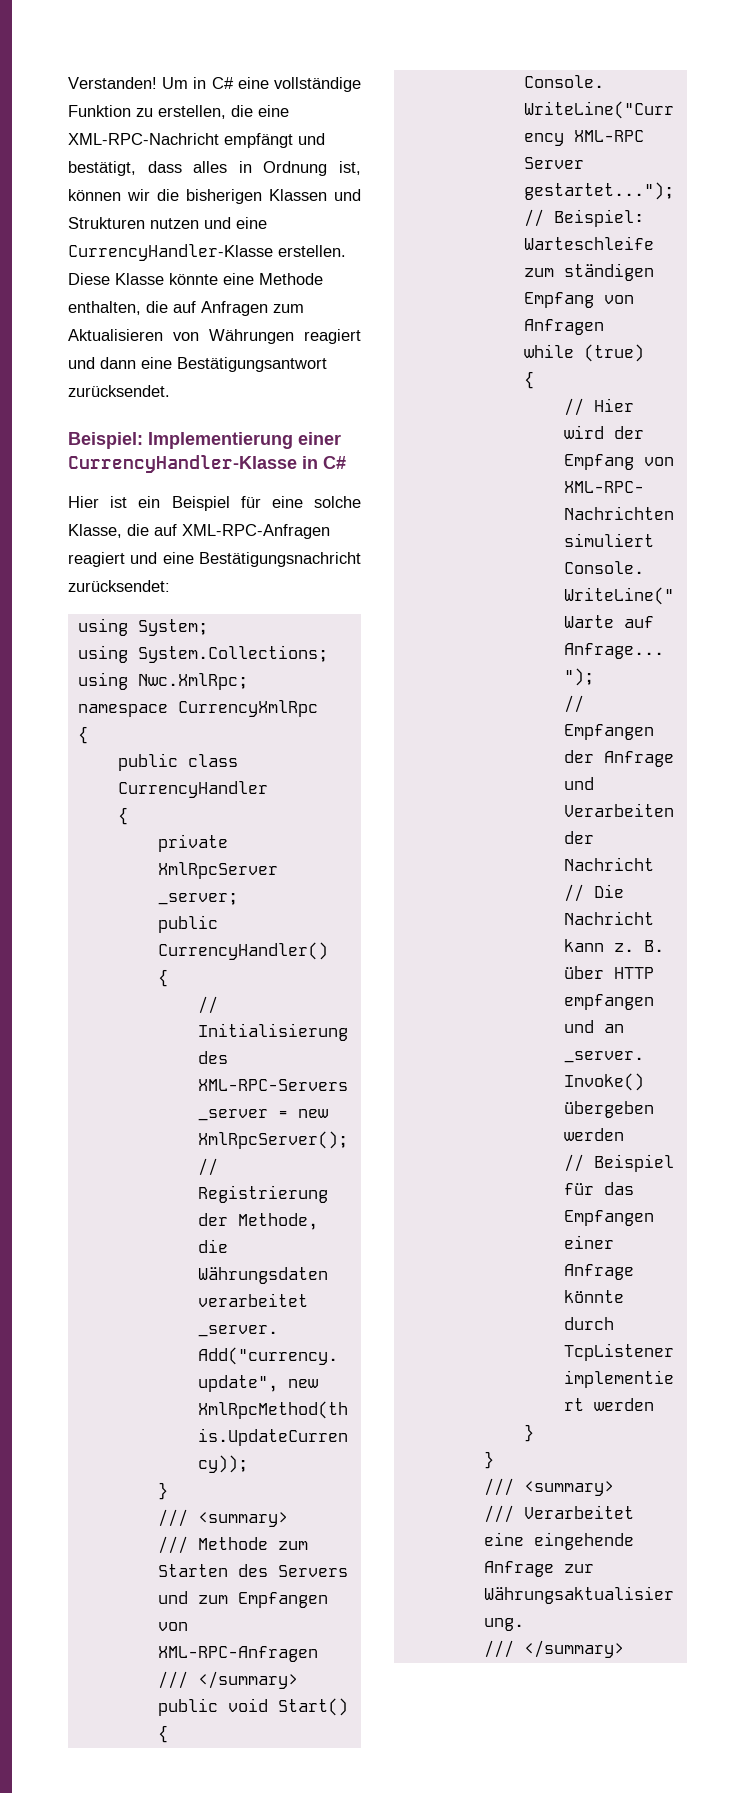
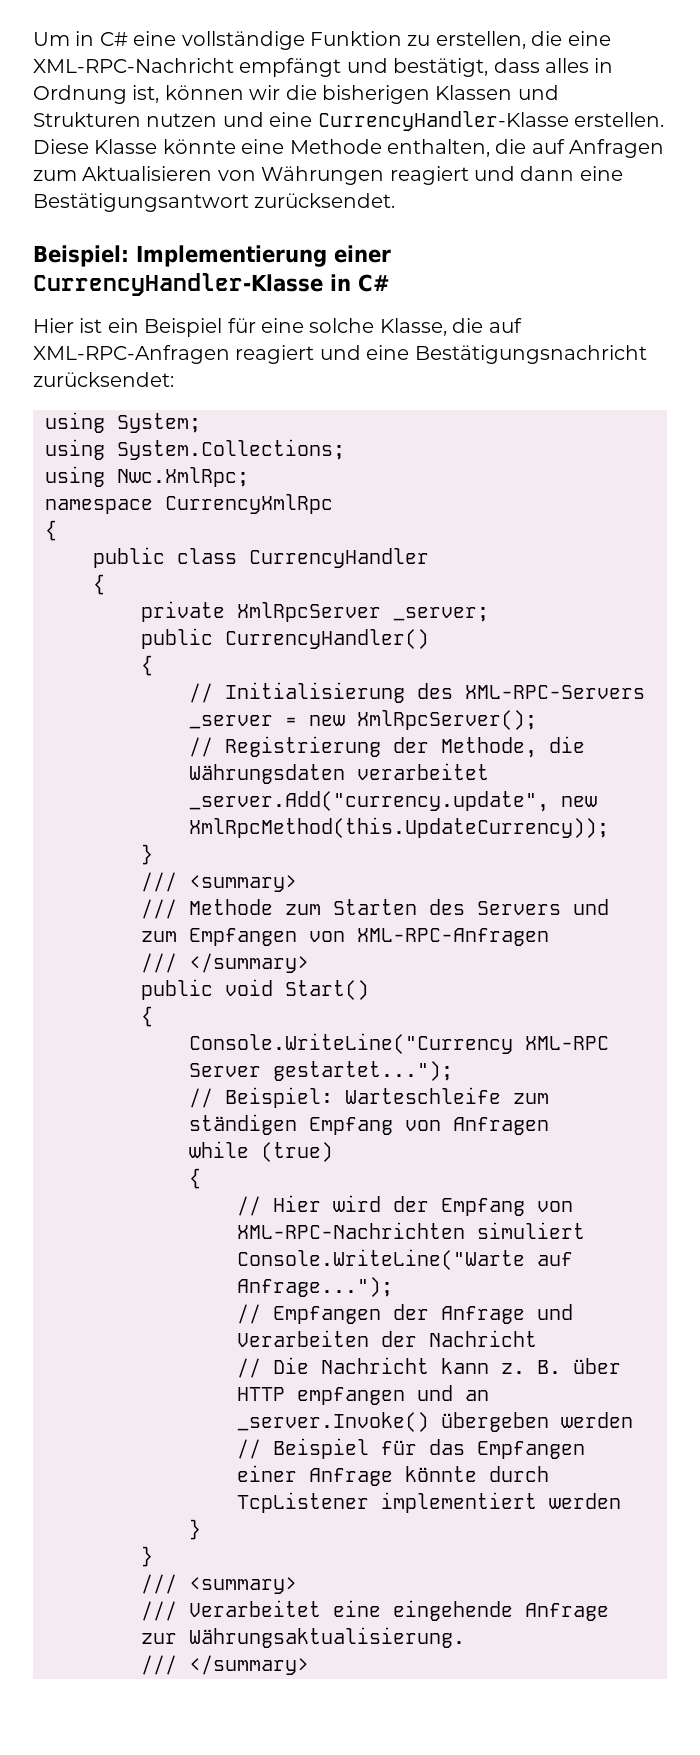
- Verstanden!

